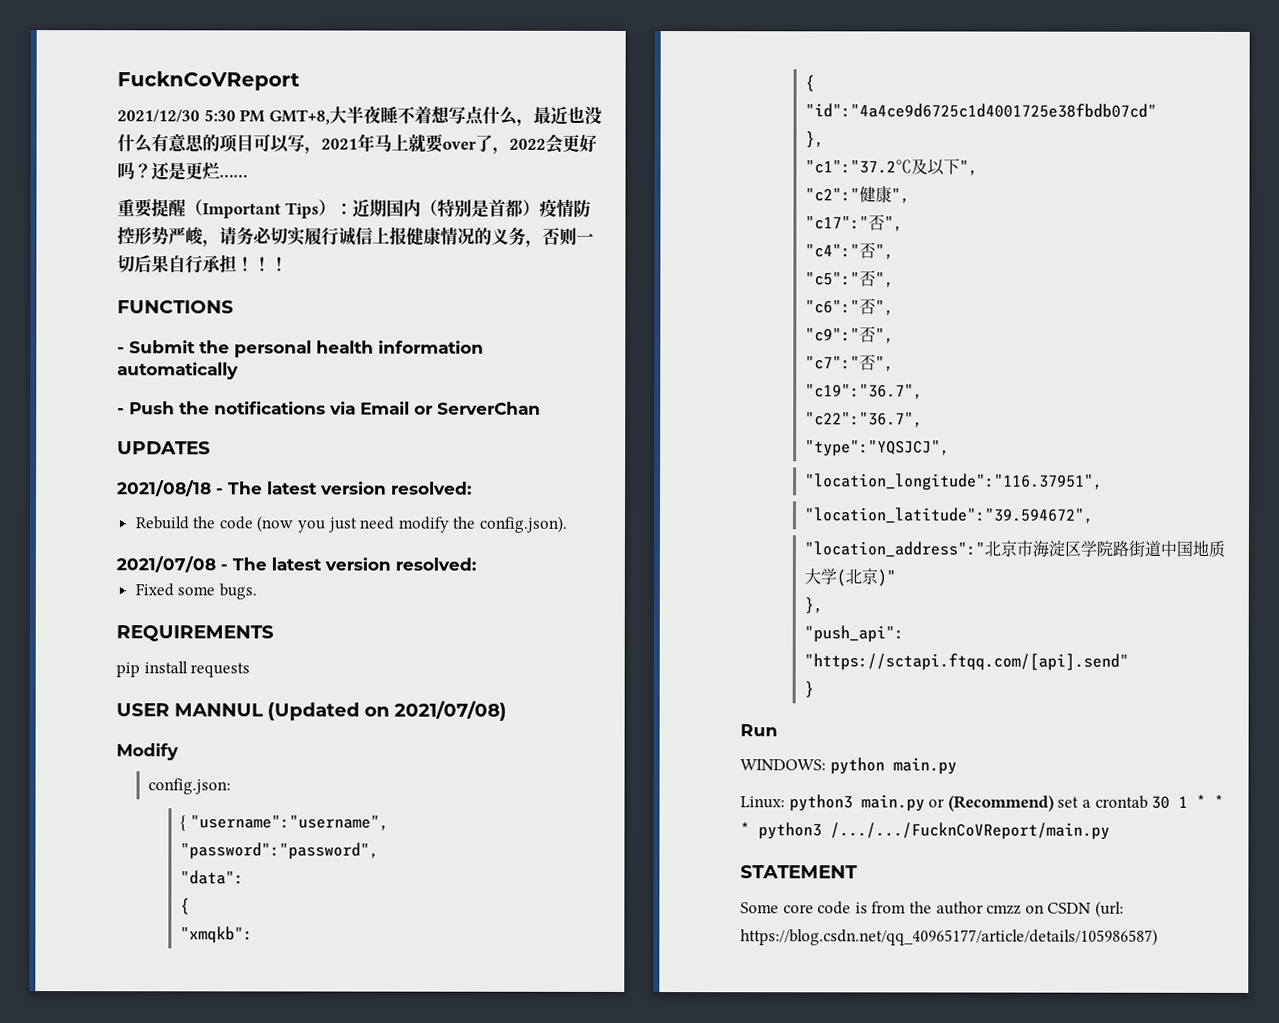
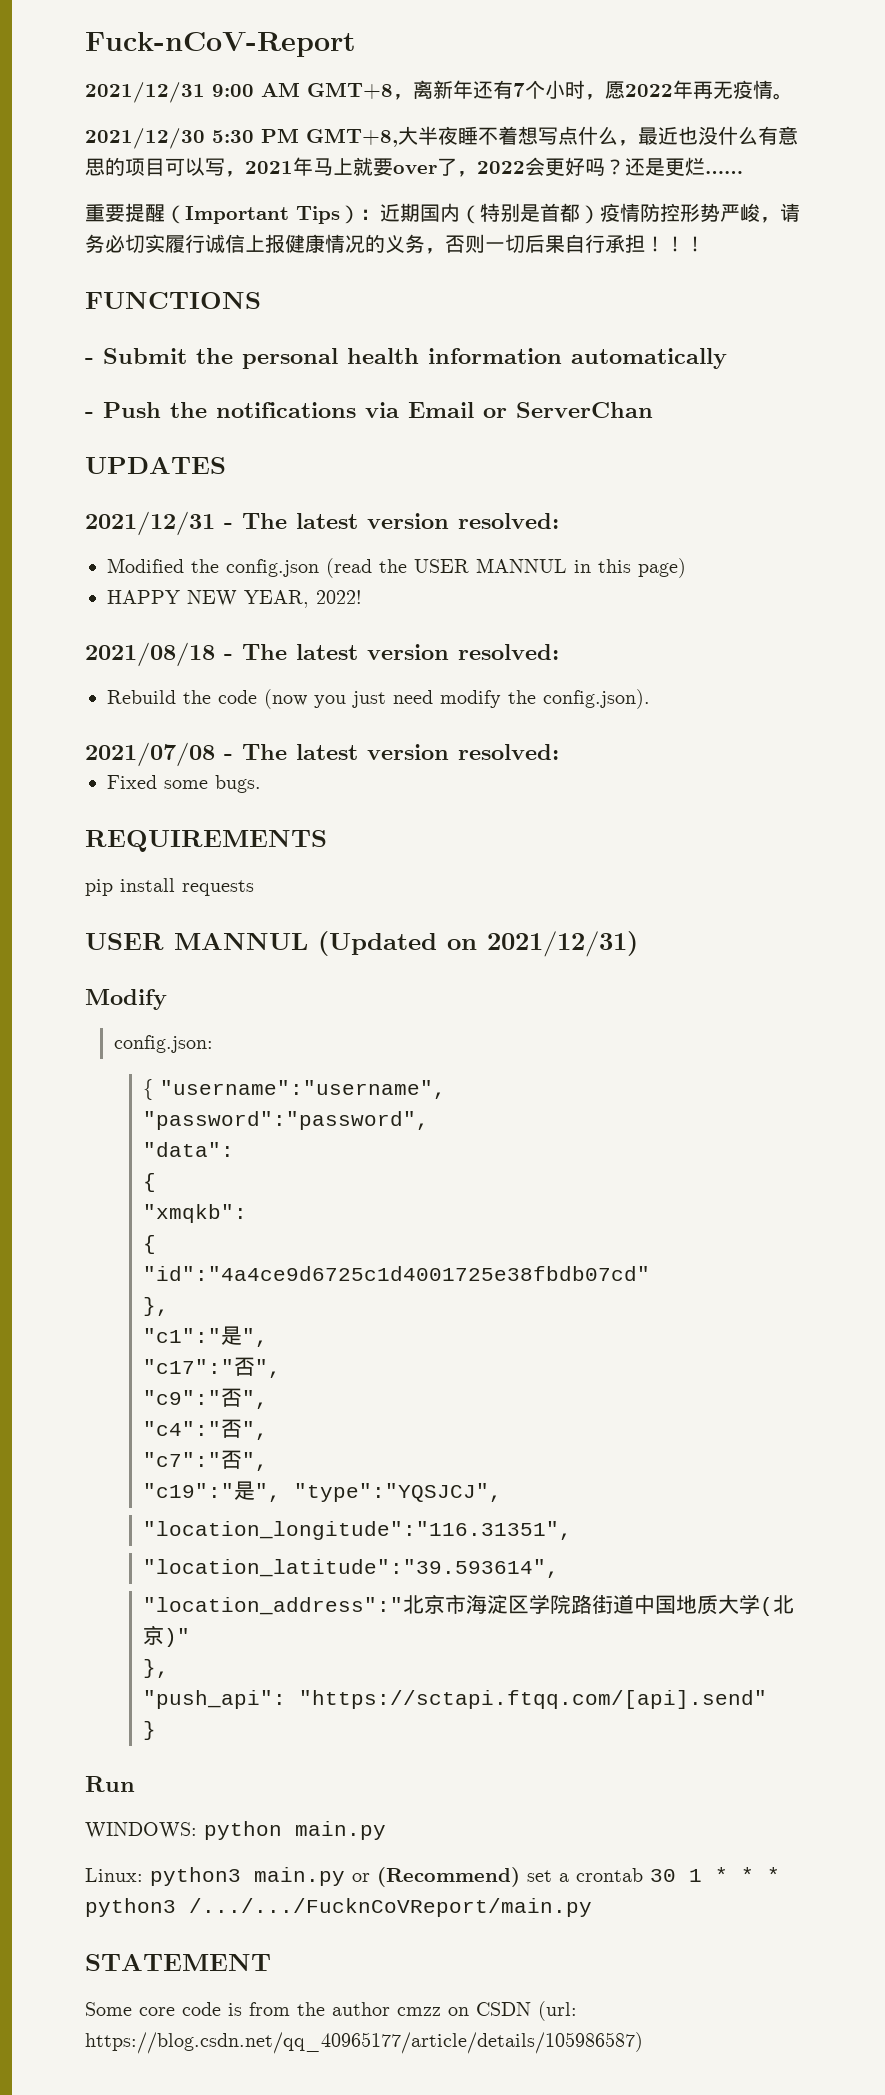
- FucknCoVReport
+ Fuck-nCoV-Report
+ 2021/12/31 9:00 AM GMT+8，离新年还有7个小时，愿2022年再无疫情。
+ 2021/12/31 - The latest version resolved:
+ Modified the config.json (read the USER MANNUL in this page)
+ HAPPY NEW YEAR, 2022!
- USER MANNUL (Updated on 2021/07/08)
+ USER MANNUL (Updated on 2021/12/31)
- "c1":"37.2℃及以下",
- "c2":"健康",
+ "c1":"是",
+ "c9":"否",
- "c5":"否",
- "c6":"否",
- "c9":"否",
- "c19":"36.7",
- "c22":"36.7",
- "type":"YQSJCJ",
+ "c19":"是", "type":"YQSJCJ",
- "location_longitude":"116.37951",
- "location_latitude":"39.594672",
+ "location_longitude":"116.31351",
+ "location_latitude":"39.593614",

